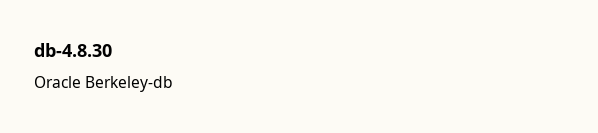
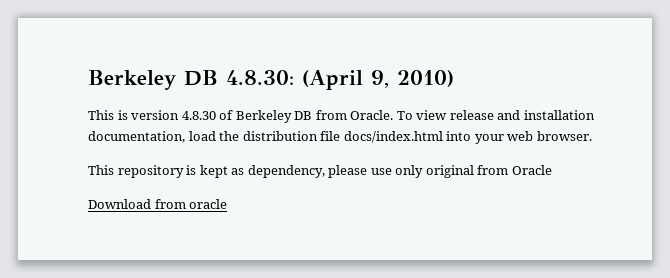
- db-4.8.30
- Oracle Berkeley-db
+ Berkeley DB 4.8.30: (April 9, 2010)
+ This is version 4.8.30 of Berkeley DB from Oracle. To view release and installation documentation, load the distribution file docs/index.html into your web browser.
+ This repository is kept as dependency, please use only original from Oracle
+ Download from oracle

